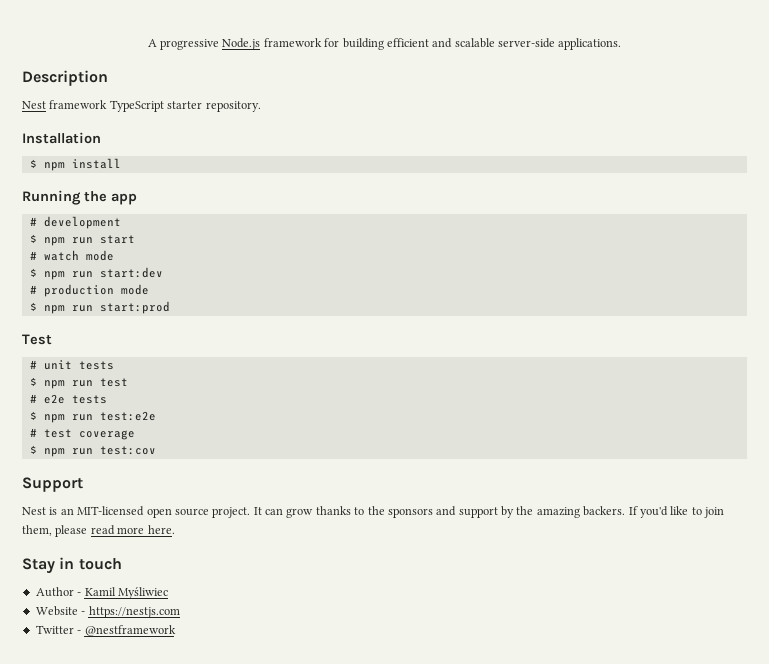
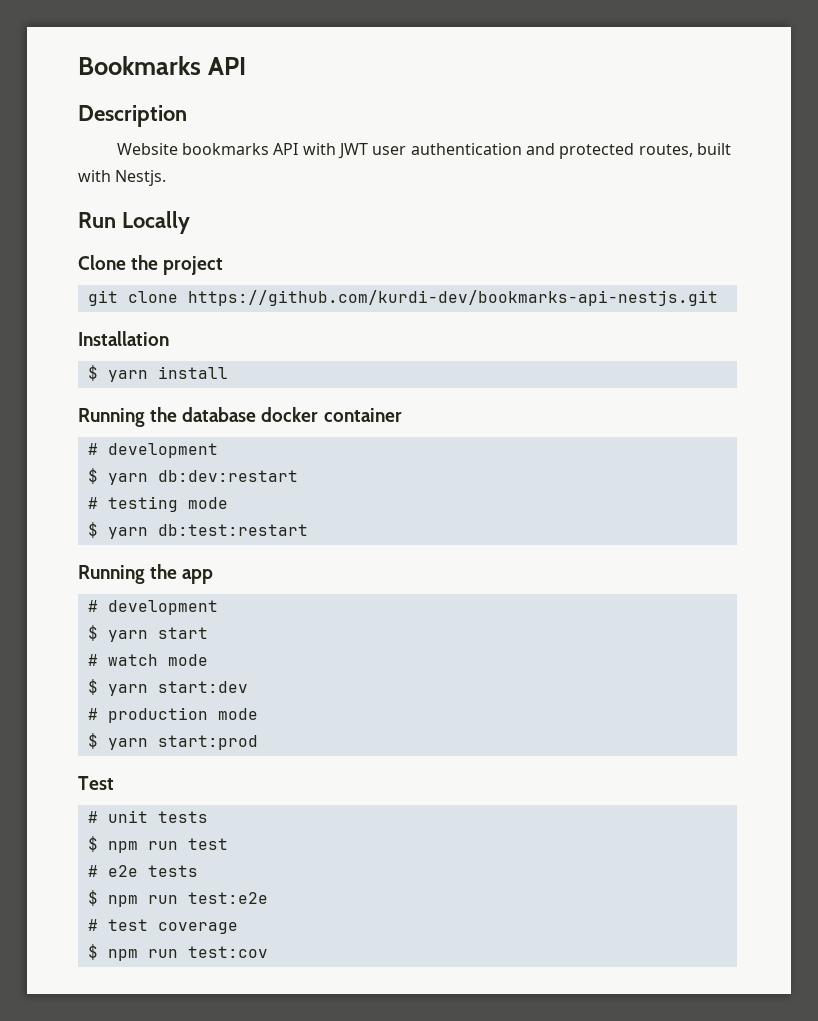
- A progressive Node.js framework for building efficient and scalable server-side applications.
+ Bookmarks API
  Description
- Nest framework TypeScript starter repository.
+ Website bookmarks API with JWT user authentication and protected routes, built with Nestjs.
+ Run Locally
+ Clone the project
+ git clone https://github.com/kurdi-dev/bookmarks-api-nestjs.git
- $ npm install
+ $ yarn install
+ Running the database docker container
+ # development
+ $ yarn db:dev:restart
+ # testing mode
+ $ yarn db:test:restart
- $ npm run start
+ $ yarn start
- $ npm run start:dev
+ $ yarn start:dev
- $ npm run start:prod
+ $ yarn start:prod
- Support
- Nest is an MIT-licensed open source project. It can grow thanks to the sponsors and support by the amazing backers. If you'd like to join them, please read more here.
- Stay in touch
- Author - Kamil Myśliwiec
- Website - https://nestjs.com
- Twitter - @nestframework

